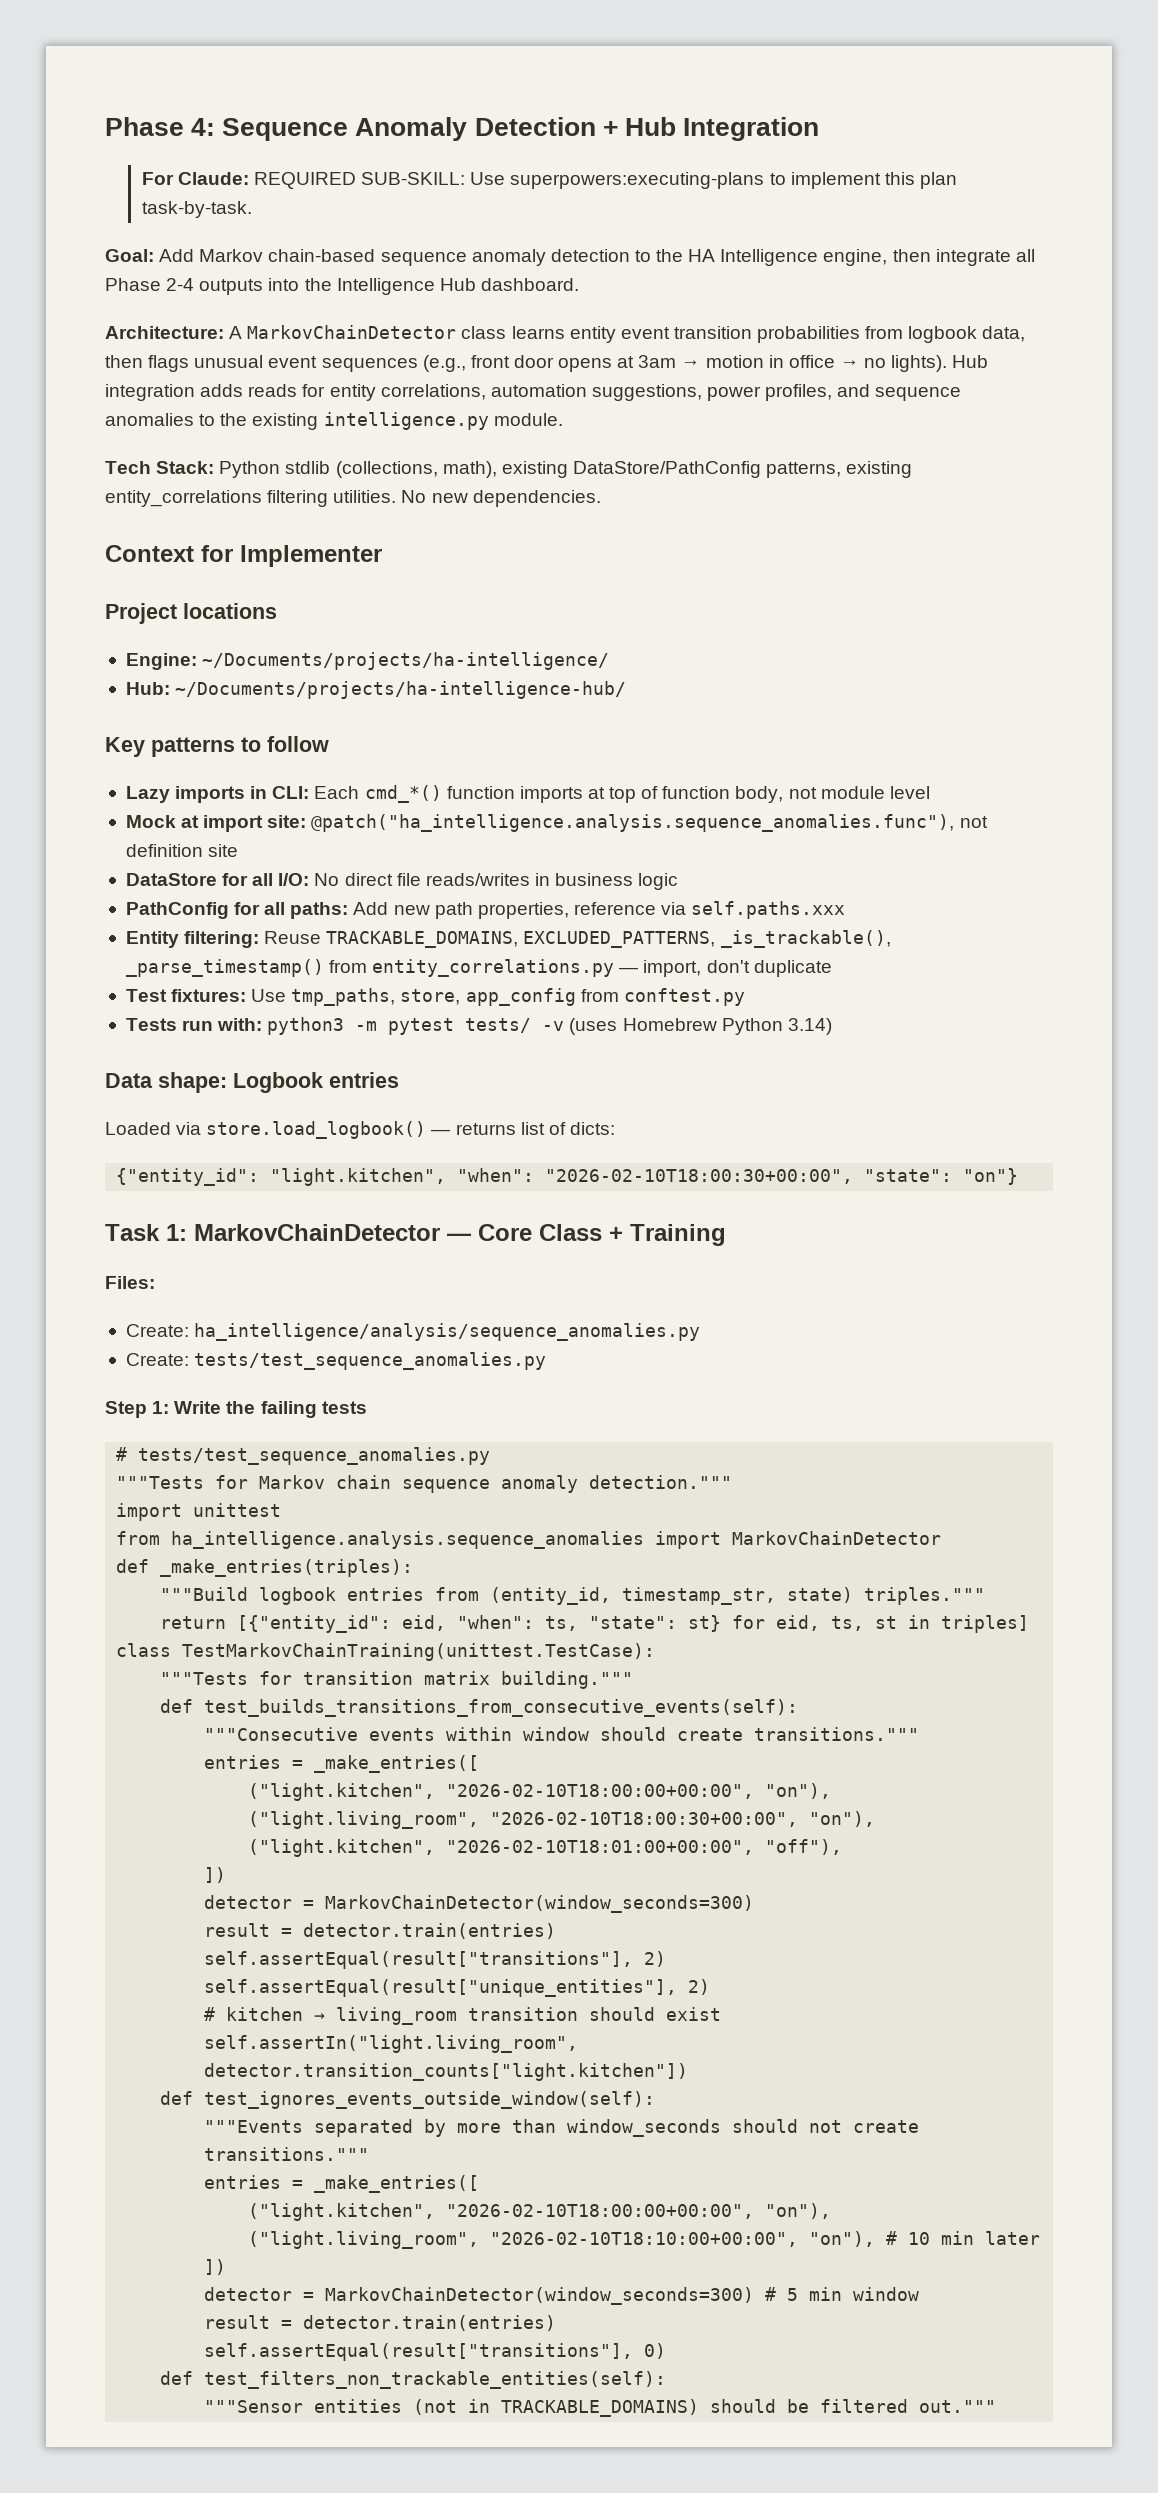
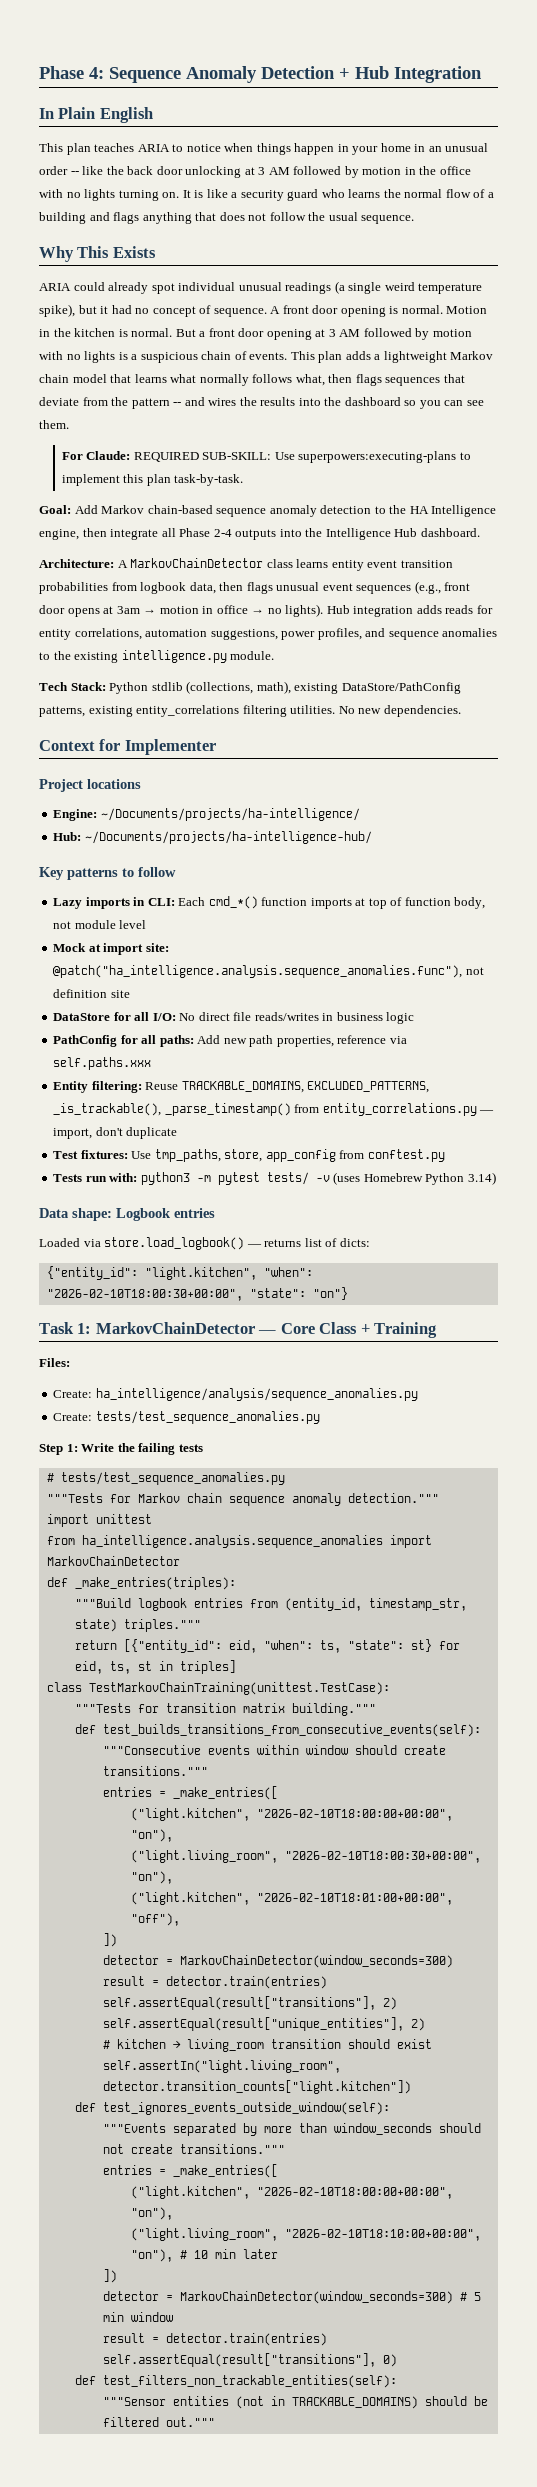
+ In Plain English
+ This plan teaches ARIA to notice when things happen in your home in an unusual order -- like the back door unlocking at 3 AM followed by motion in the office with no lights turning on. It is like a security guard who learns the normal flow of a building and flags anything that does not follow the usual sequence.
+ Why This Exists
+ ARIA could already spot individual unusual readings (a single weird temperature spike), but it had no concept of sequence. A front door opening is normal. Motion in the kitchen is normal. But a front door opening at 3 AM followed by motion with no lights is a suspicious chain of events. This plan adds a lightweight Markov chain model that learns what normally follows what, then flags sequences that deviate from the pattern -- and wires the results into the dashboard so you can see them.

